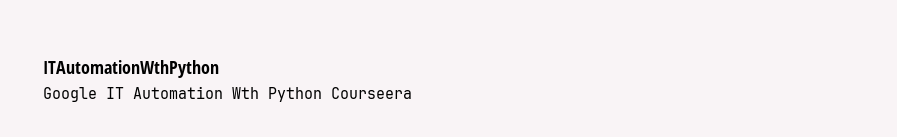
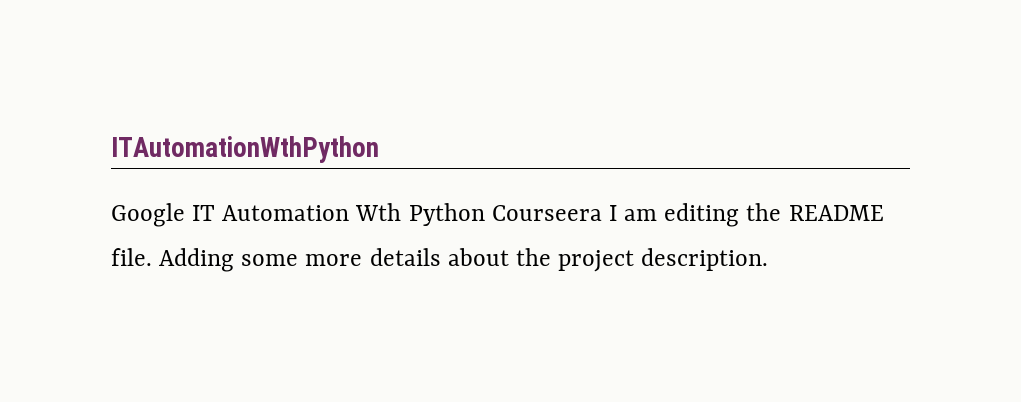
- Google IT Automation Wth Python Courseera
+ Google IT Automation Wth Python Courseera I am editing the README file. Adding some more details about the project description.

